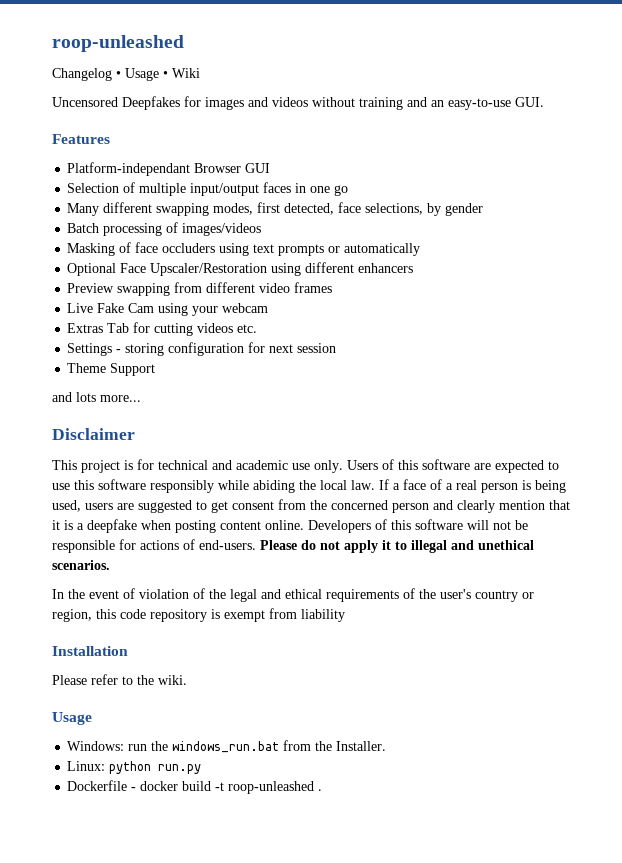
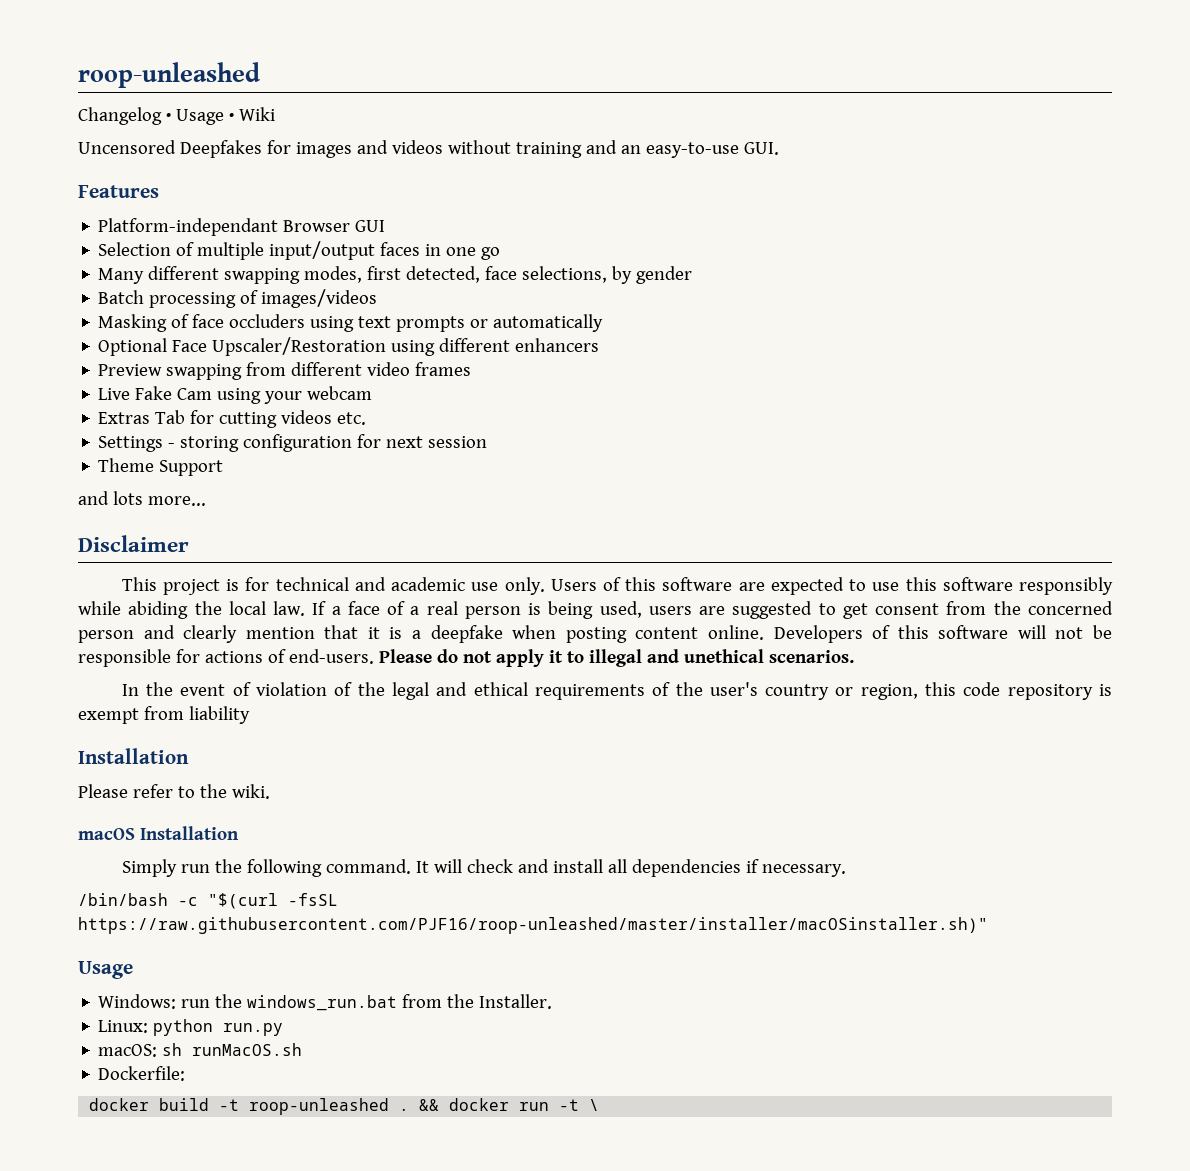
+ macOS Installation
+ Simply run the following command. It will check and install all dependencies if necessary.
+ /bin/bash -c "$(curl -fsSL https://raw.githubusercontent.com/PJF16/roop-unleashed/master/installer/macOSinstaller.sh)"
- Dockerfile - docker build -t roop-unleashed .
+ macOS: sh runMacOS.sh
+ Dockerfile:
+ docker build -t roop-unleashed .
+ && docker run -t \

